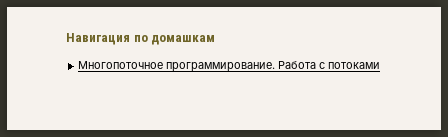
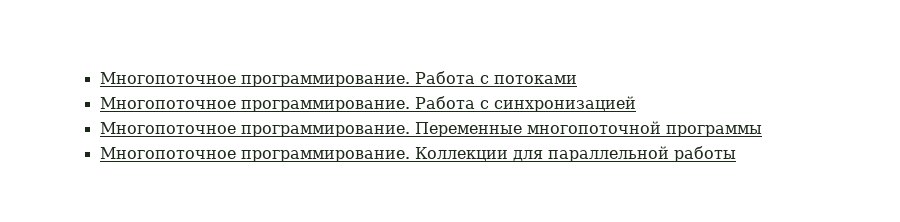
- Навигация по домашкам
  Многопоточное программирование. Работа с потоками
+ Многопоточное программирование. Работа с синхронизацией
+ Многопоточное программирование. Переменные многопоточной программы
+ Многопоточное программирование. Коллекции для параллельной работы

